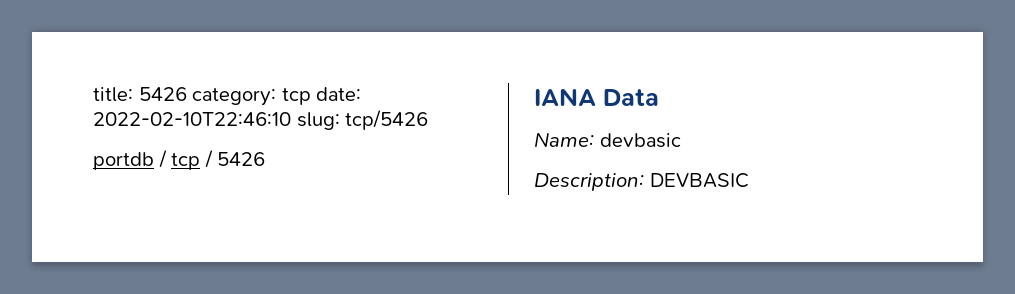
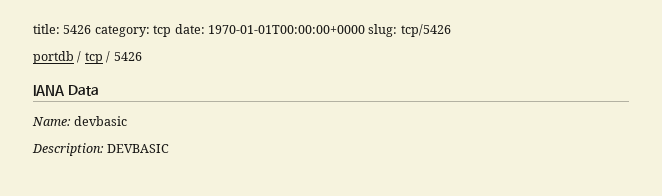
- title: 5426 category: tcp date: 2022-02-10T22:46:10 slug: tcp/5426
+ title: 5426 category: tcp date: 1970-01-01T00:00:00+0000 slug: tcp/5426

